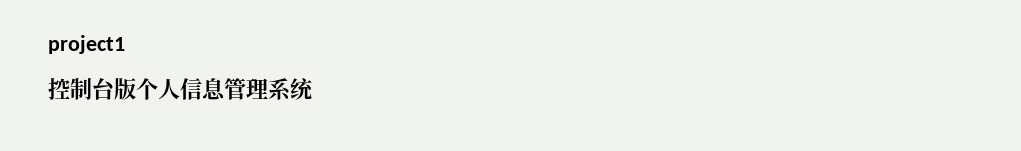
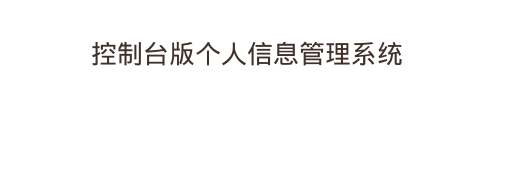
- project1

